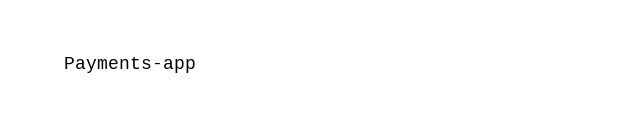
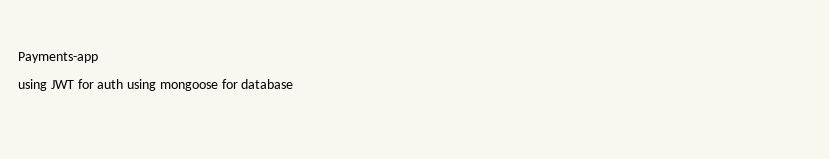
+ using JWT for auth using mongoose for database

